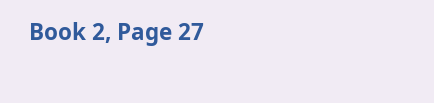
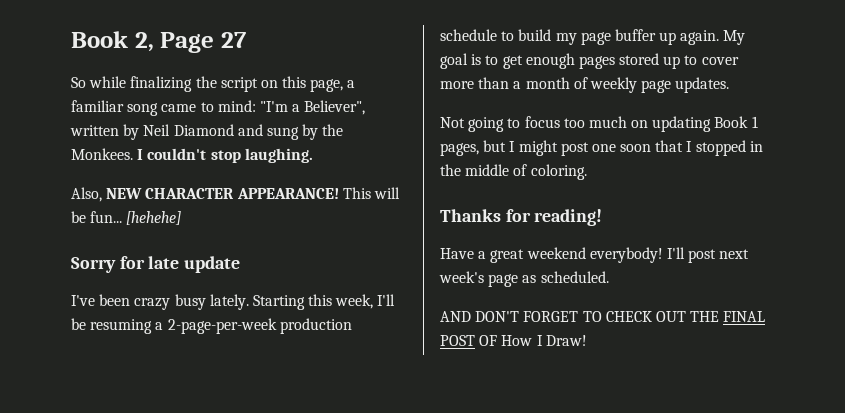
+ So while finalizing the script on this page, a familiar song came to mind: "I'm a Believer", written by Neil Diamond and sung by the Monkees. I couldn't stop laughing.
+ Also, NEW CHARACTER APPEARANCE! This will be fun... [hehehe]
+ Sorry for late update
+ I've been crazy busy lately. Starting this week, I'll be resuming a 2-page-per-week production schedule to build my page buffer up again. My goal is to get enough pages stored up to cover more than a month of weekly page updates.
+ Not going to focus too much on updating Book 1 pages, but I might post one soon that I stopped in the middle of coloring.
+ Thanks for reading!
+ Have a great weekend everybody! I'll post next week's page as scheduled.
+ AND DON'T FORGET TO CHECK OUT THE FINAL POST OF How I Draw!

